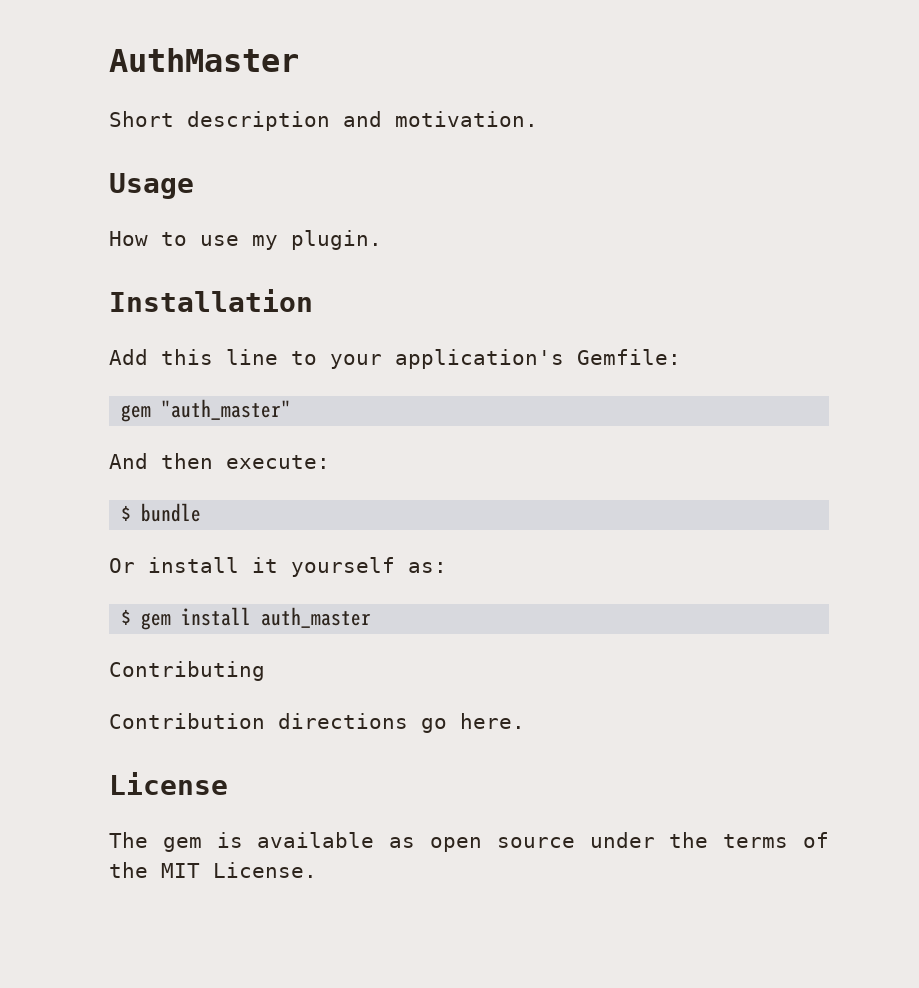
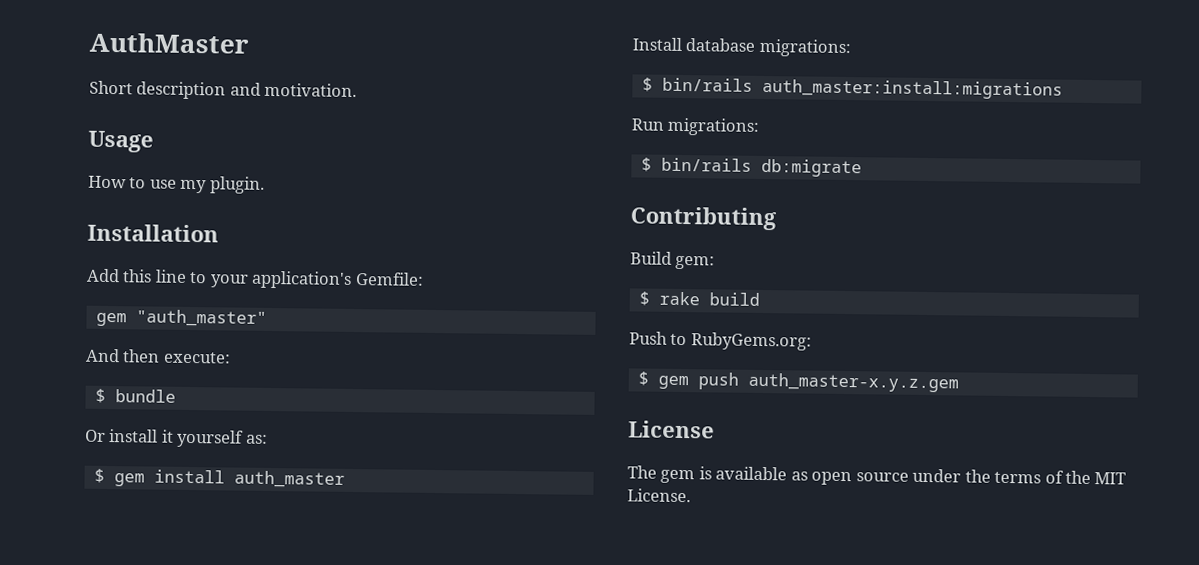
+ Install database migrations:
+ $ bin/rails auth_master:install:migrations
+ Run migrations:
+ $ bin/rails db:migrate
  Contributing
- Contribution directions go here.
+ Build gem:
+ $ rake build
+ Push to RubyGems.org:
+ $ gem push auth_master-x.y.z.gem

